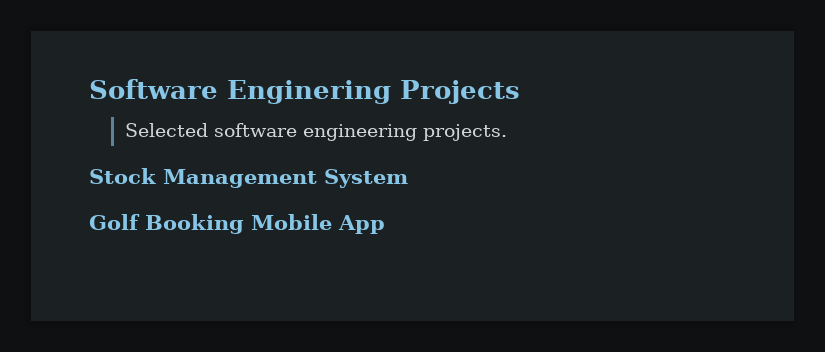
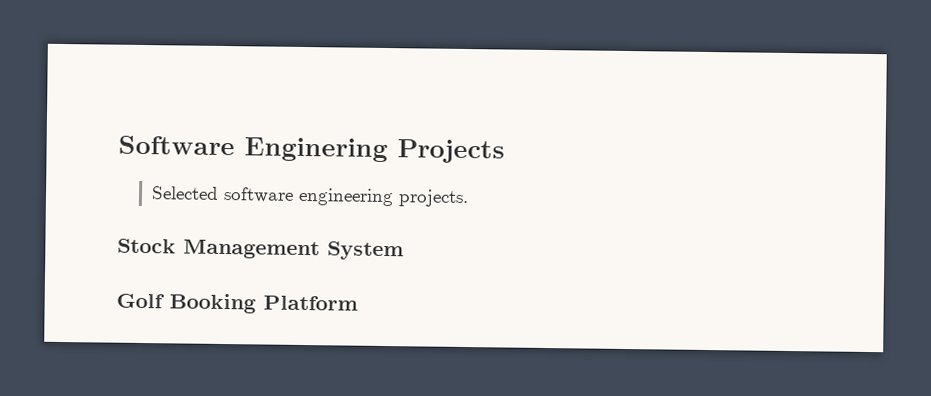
- Golf Booking Mobile App
+ Golf Booking Platform

